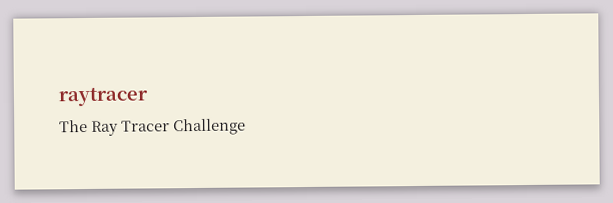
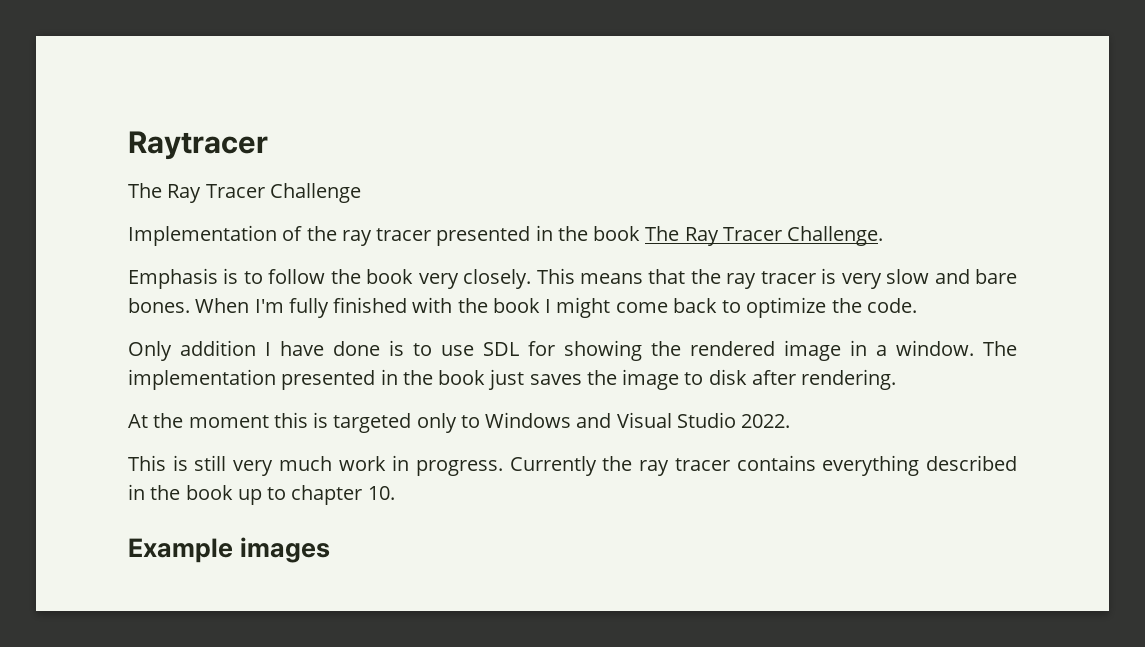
- raytracer
+ Raytracer
+ Implementation of the ray tracer presented in the book The Ray Tracer Challenge.
+ Emphasis is to follow the book very closely. This means that the ray tracer is very slow and bare bones. When I'm fully finished with the book I might come back to optimize the code.
+ Only addition I have done is to use SDL for showing the rendered image in a window. The implementation presented in the book just saves the image to disk after rendering.
+ At the moment this is targeted only to Windows and Visual Studio 2022.
+ This is still very much work in progress. Currently the ray tracer contains everything described in the book up to chapter 10.
+ Example images

